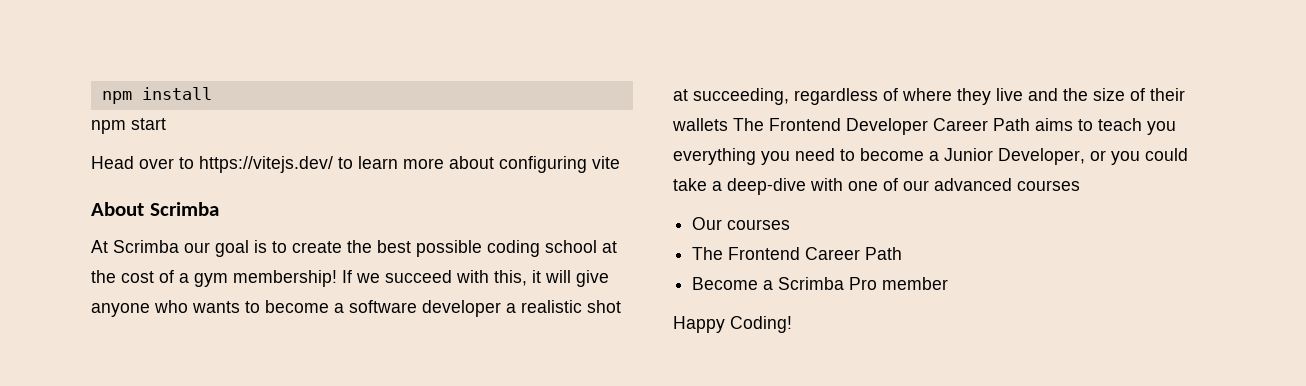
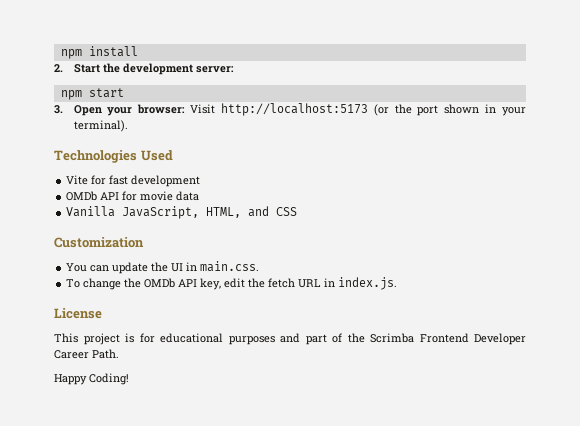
+ 2. Start the development server:
  npm start
- Head over to https://vitejs.dev/ to learn more about configuring vite
- About Scrimba
- At Scrimba our goal is to create the best possible coding school at the cost of a gym membership! If we succeed with this, it will give anyone who wants to become a software developer a realistic shot at succeeding, regardless of where they live and the size of their wallets The Frontend Developer Career Path aims to teach you everything you need to become a Junior Developer, or you could take a deep-dive with one of our advanced courses
- Our courses
- The Frontend Career Path
- Become a Scrimba Pro member
+ 3. Open your browser: Visit http://localhost:5173 (or the port shown in your terminal).
+ Technologies Used
+ Vite for fast development
+ OMDb API for movie data
+ Vanilla JavaScript, HTML, and CSS
+ Customization
+ You can update the UI in main.css.
+ To change the OMDb API key, edit the fetch URL in index.js.
+ License
+ This project is for educational purposes and part of the Scrimba Frontend Developer Career Path.

